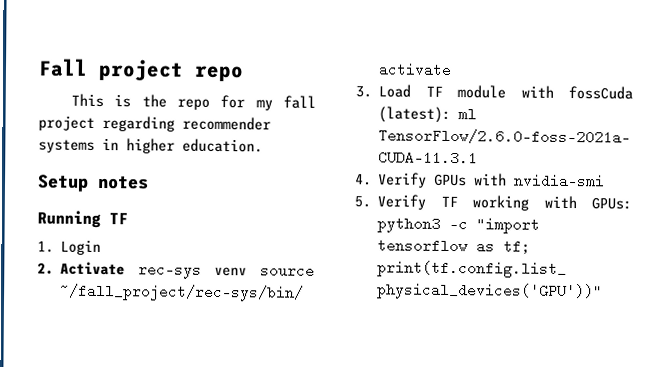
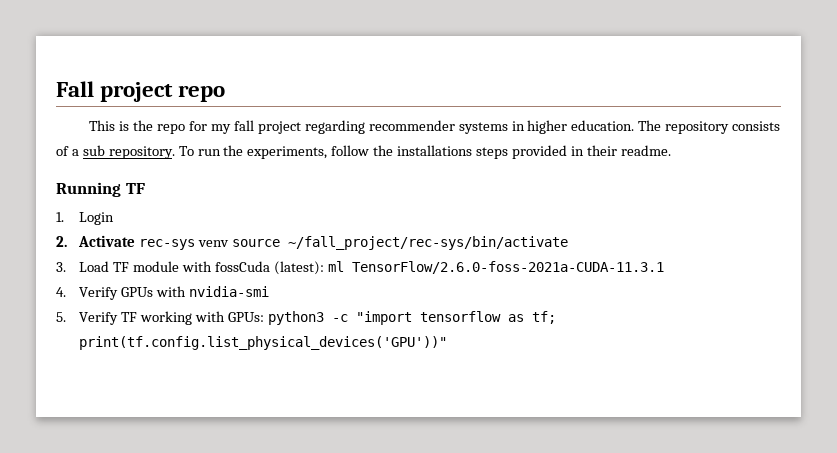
- This is the repo for my fall project regarding recommender systems in higher education.
- Setup notes
+ This is the repo for my fall project regarding recommender systems in higher education. The repository consists of a sub repository. To run the experiments, follow the installations steps provided in their readme.

